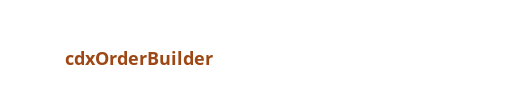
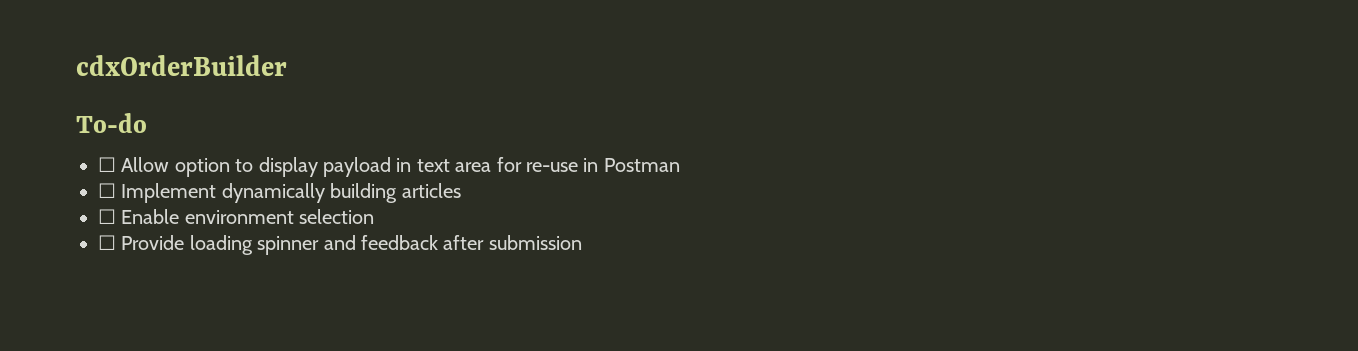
+ To-do
+ ☐ Allow option to display payload in text area for re-use in Postman
+ ☐ Implement dynamically building articles
+ ☐ Enable environment selection
+ ☐ Provide loading spinner and feedback after submission

